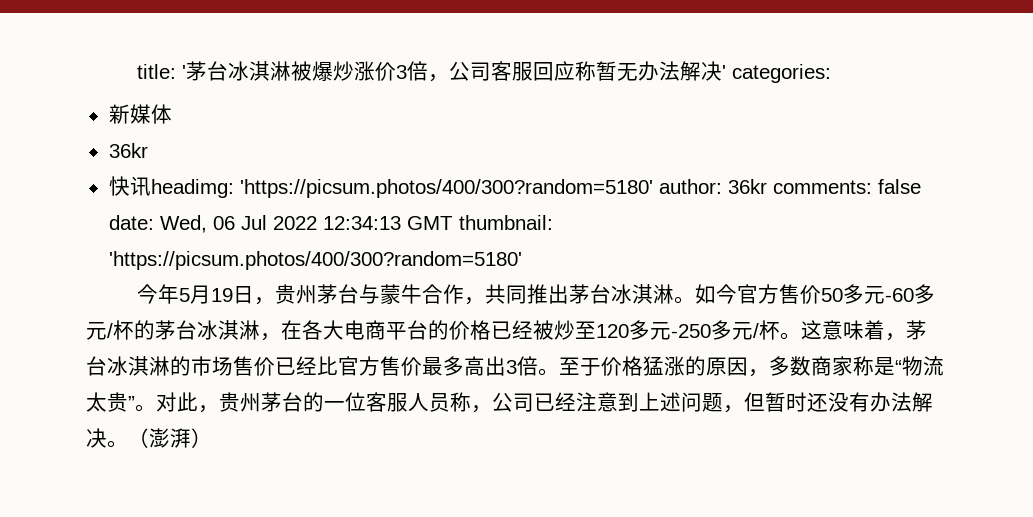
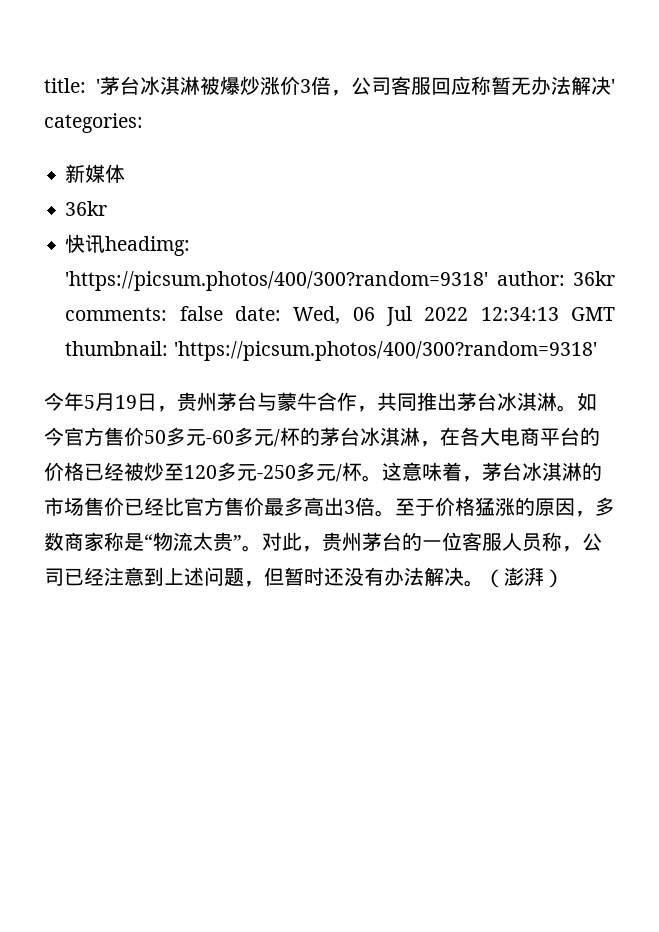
- 快讯headimg: 'https://picsum.photos/400/300?random=5180' author: 36kr comments: false date: Wed, 06 Jul 2022 12:34:13 GMT thumbnail: 'https://picsum.photos/400/300?random=5180'
+ 快讯headimg: 'https://picsum.photos/400/300?random=9318' author: 36kr comments: false date: Wed, 06 Jul 2022 12:34:13 GMT thumbnail: 'https://picsum.photos/400/300?random=9318'

